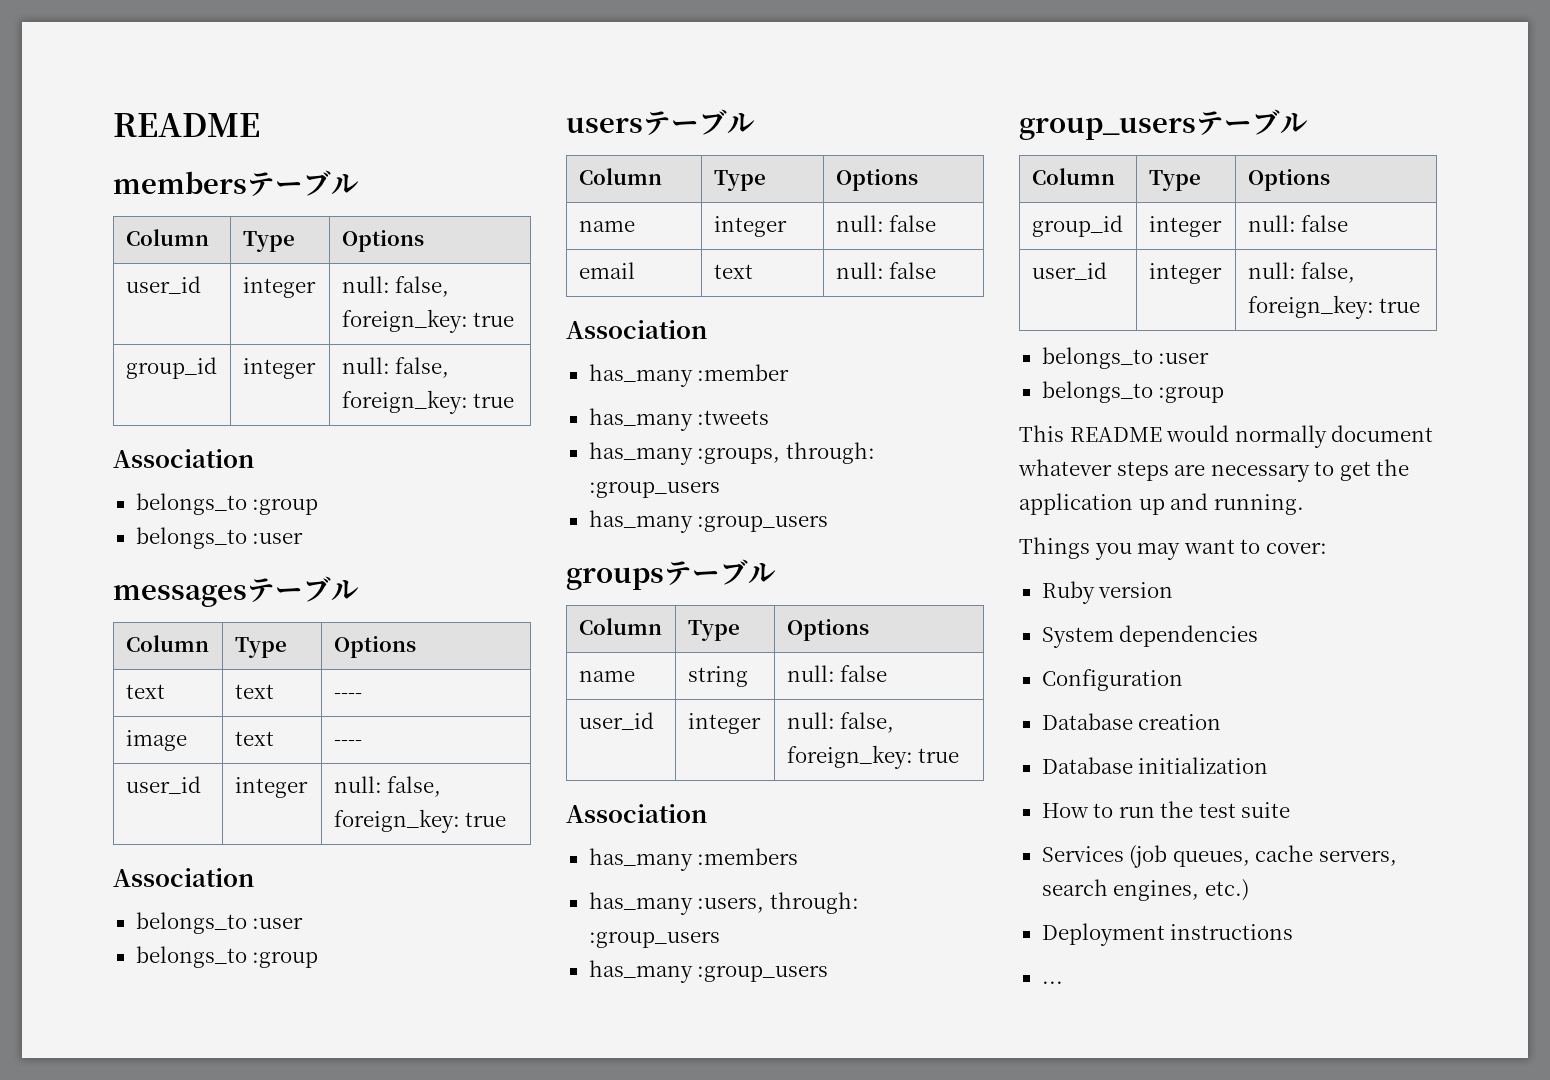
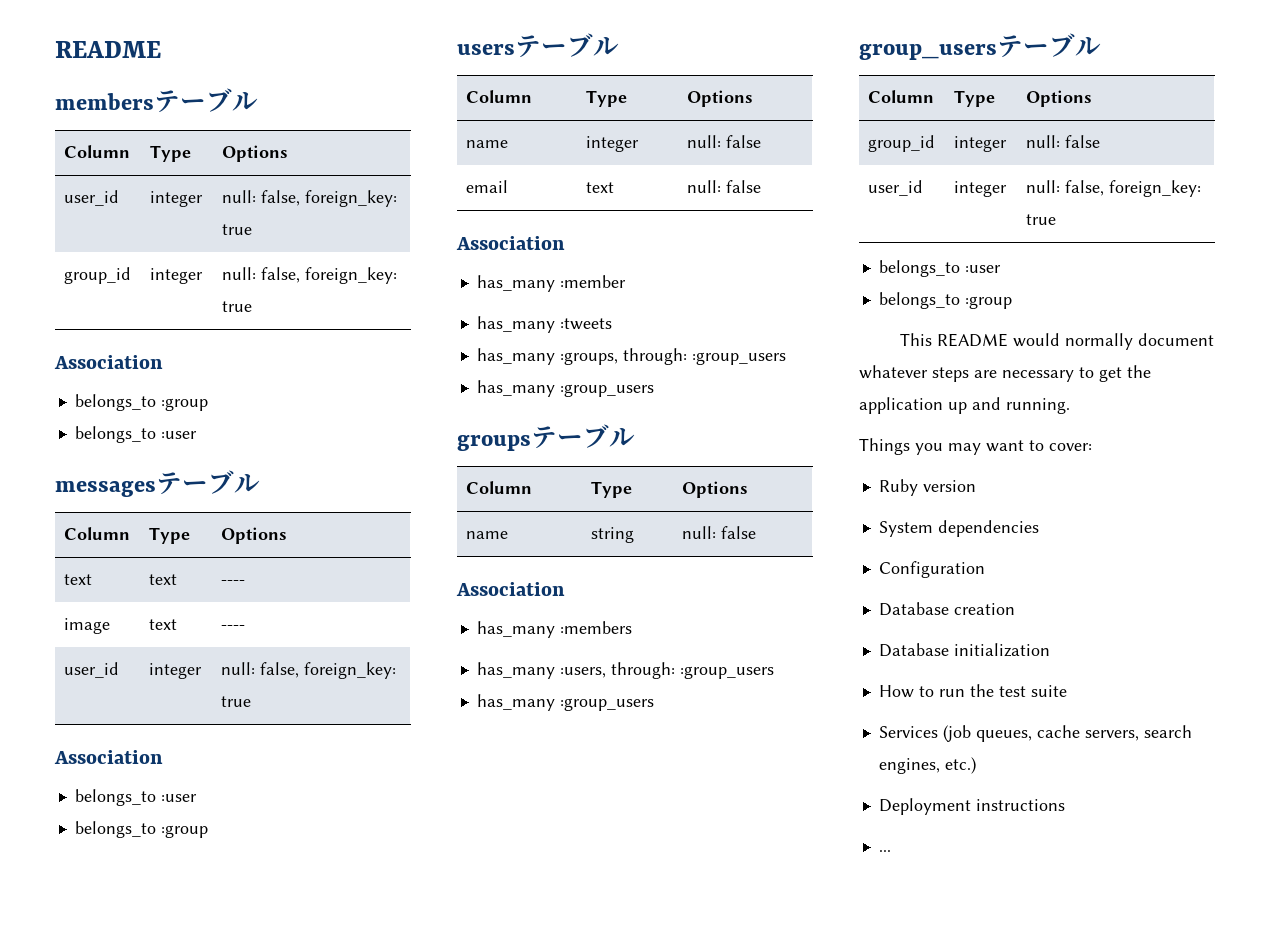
  name | string | null: false
- user_id | integer | null: false, foreign_key: true

